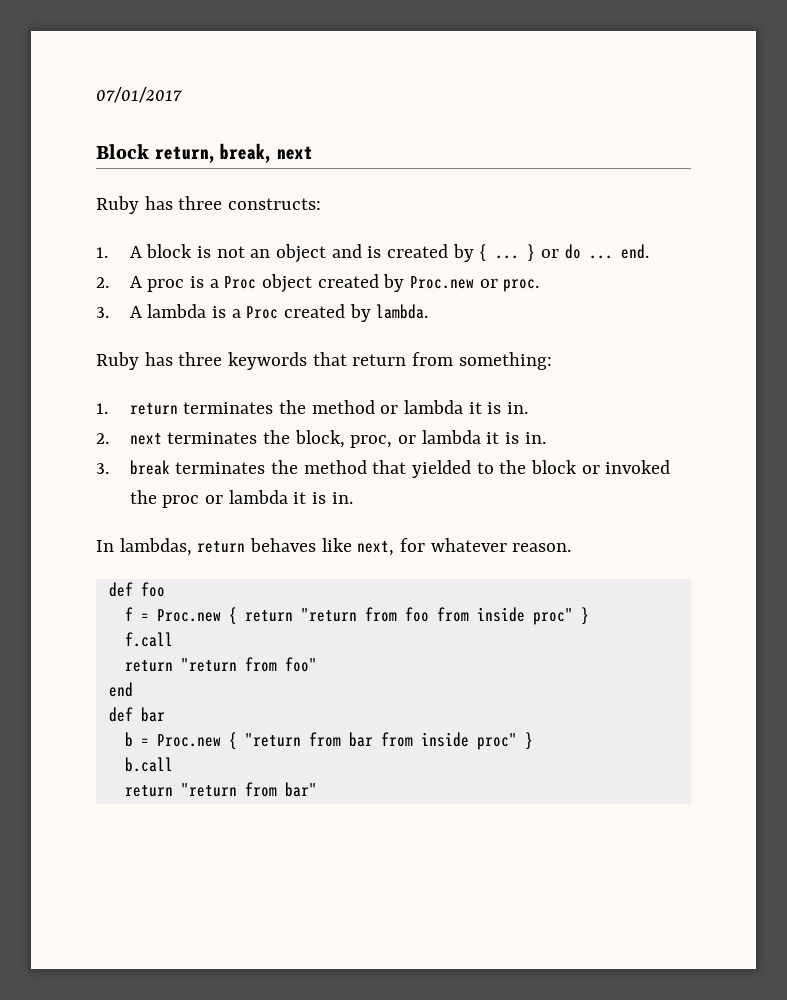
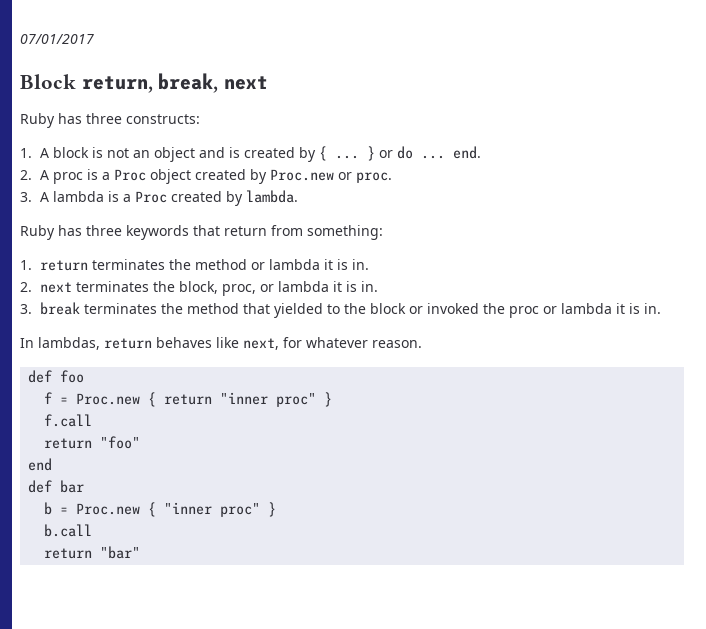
- f = Proc.new { return "return from foo from inside proc" }
+ f = Proc.new { return "inner proc" }
- return "return from foo"
+ return "foo"
- b = Proc.new { "return from bar from inside proc" }
+ b = Proc.new { "inner proc" }
- return "return from bar"
+ return "bar"

